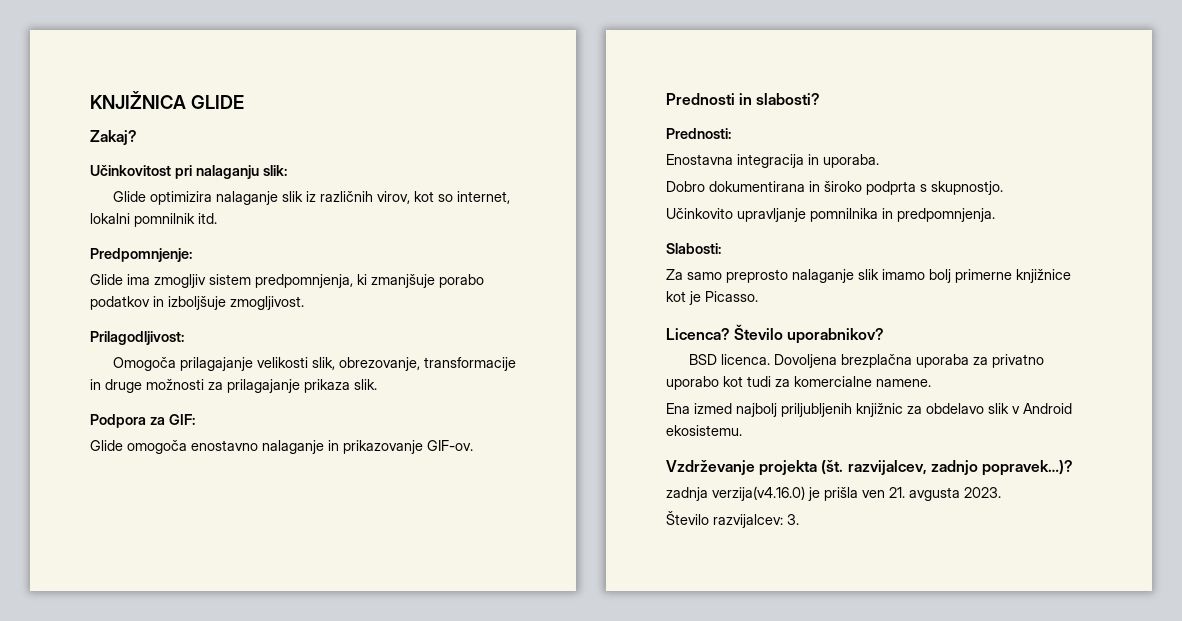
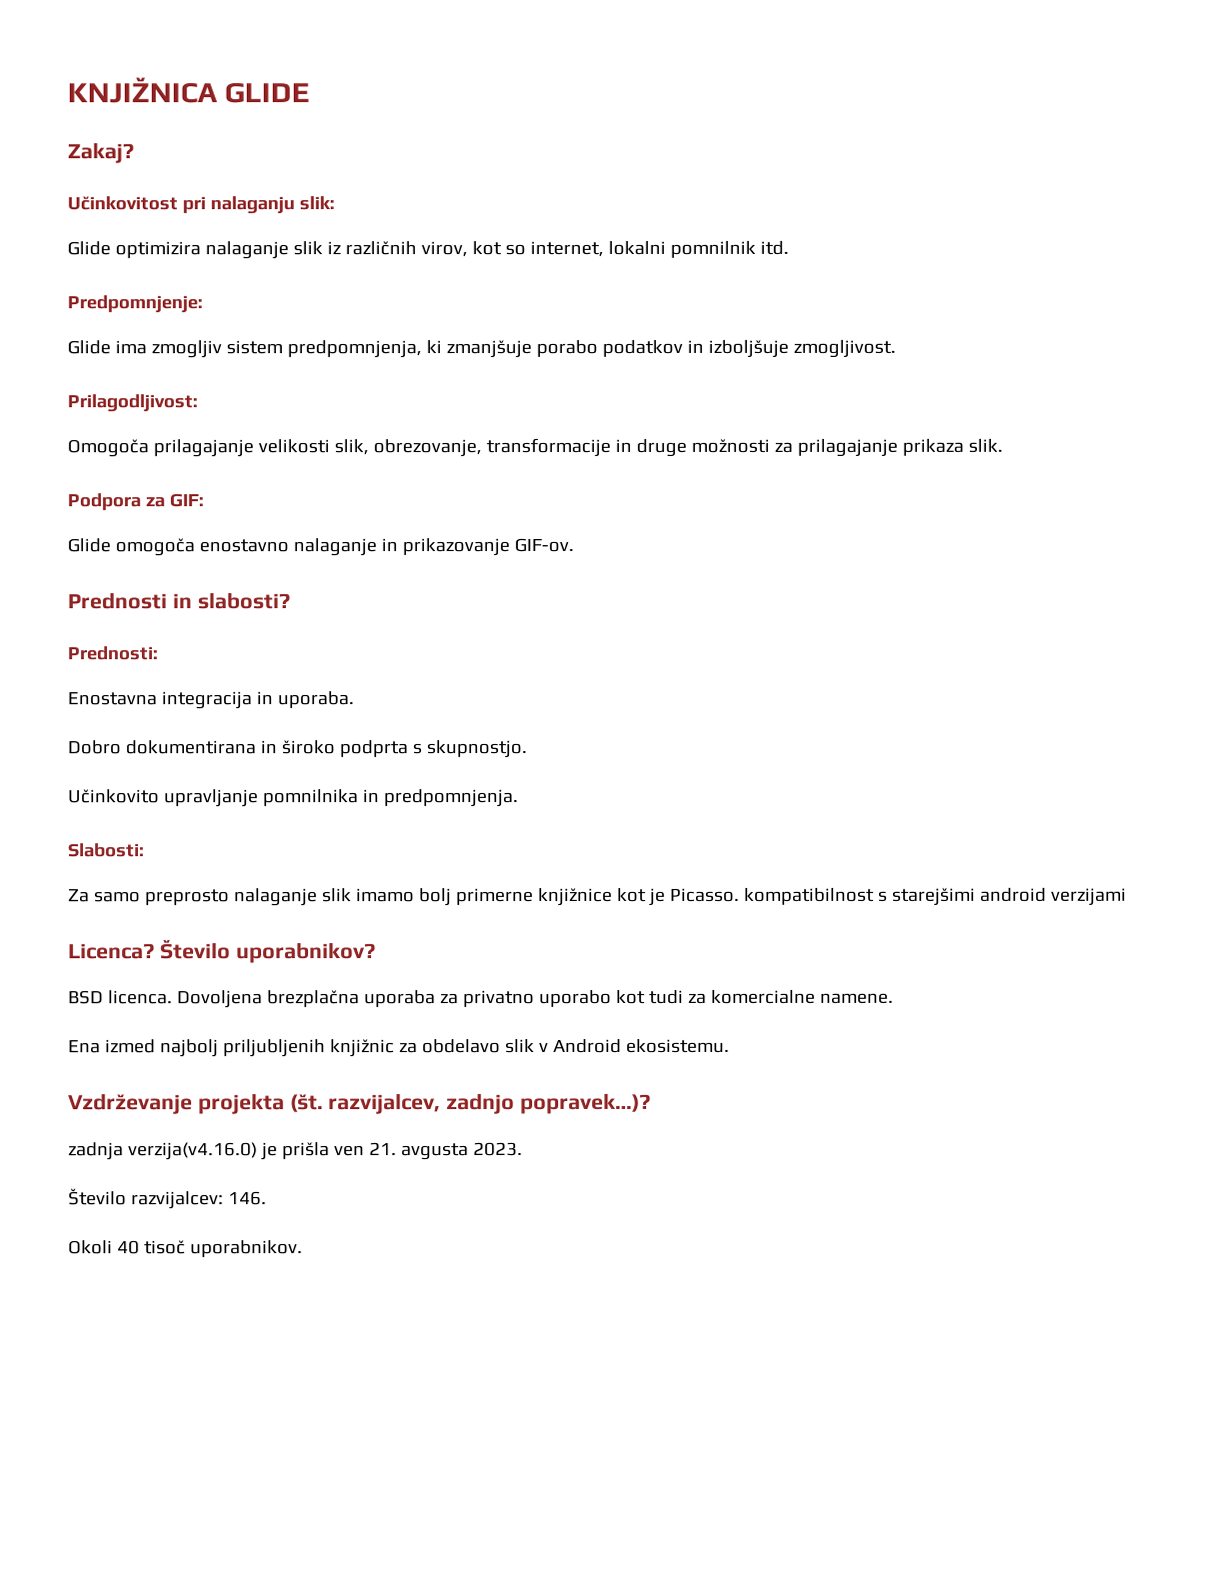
- Za samo preprosto nalaganje slik imamo bolj primerne knjižnice kot je Picasso.
+ Za samo preprosto nalaganje slik imamo bolj primerne knjižnice kot je Picasso. kompatibilnost s starejšimi android verzijami
- Število razvijalcev: 3.
+ Število razvijalcev: 146.
+ Okoli 40 tisoč uporabnikov.

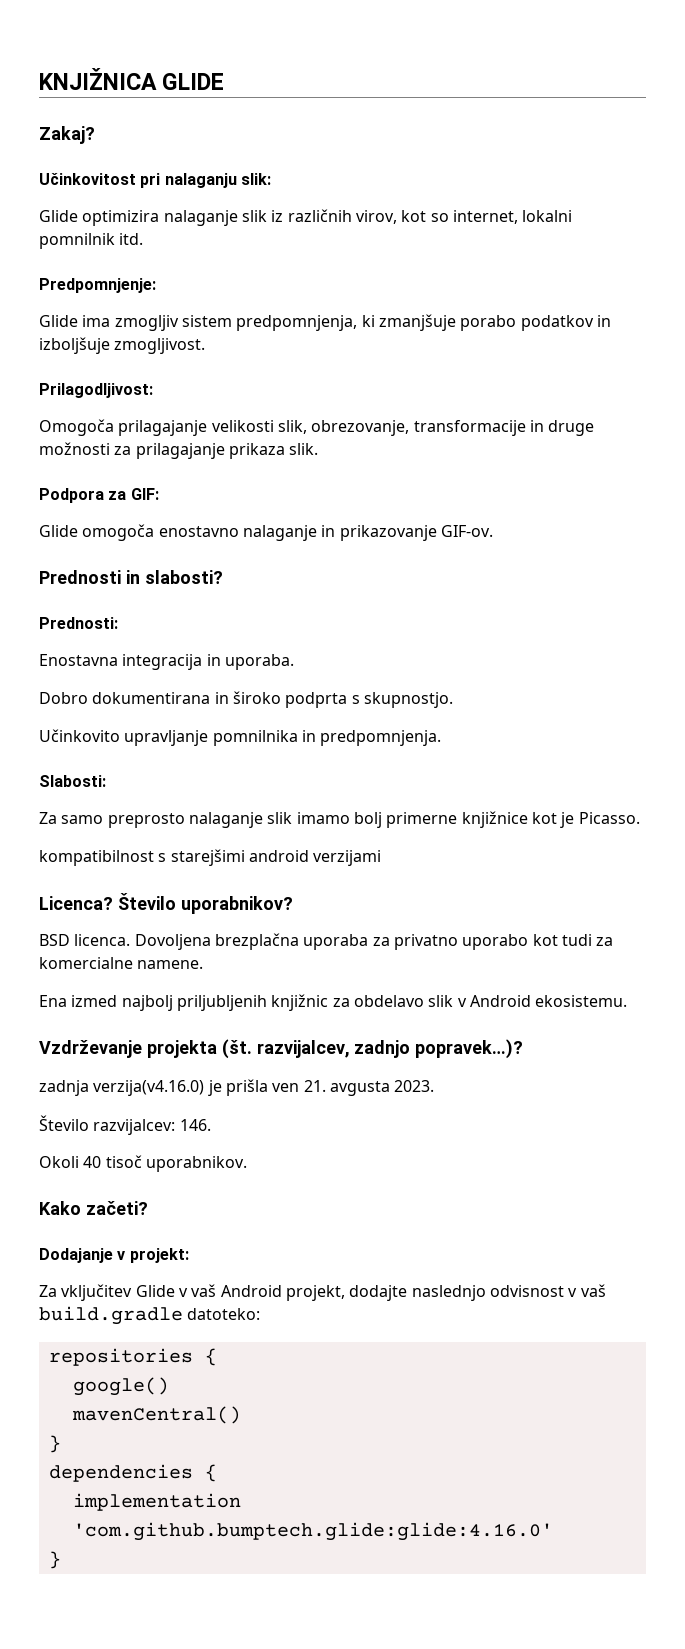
- Za samo preprosto nalaganje slik imamo bolj primerne knjižnice kot je Picasso. kompatibilnost s starejšimi android verzijami
+ Za samo preprosto nalaganje slik imamo bolj primerne knjižnice kot je Picasso.
+ kompatibilnost s starejšimi android verzijami
+ Kako začeti?
+ Dodajanje v projekt:
+ Za vključitev Glide v vaš Android projekt, dodajte naslednjo odvisnost v vaš build.gradle datoteko:
+ repositories {
+ google()
+ mavenCentral()
+ }
+ dependencies {
+ implementation 'com.github.bumptech.glide:glide:4.16.0'
+ }

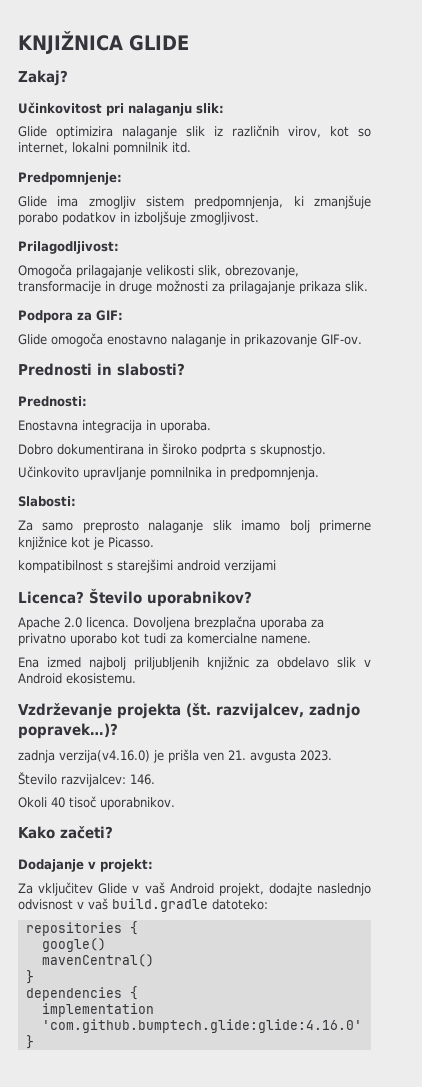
- BSD licenca.
+ Apache 2.0 licenca.

